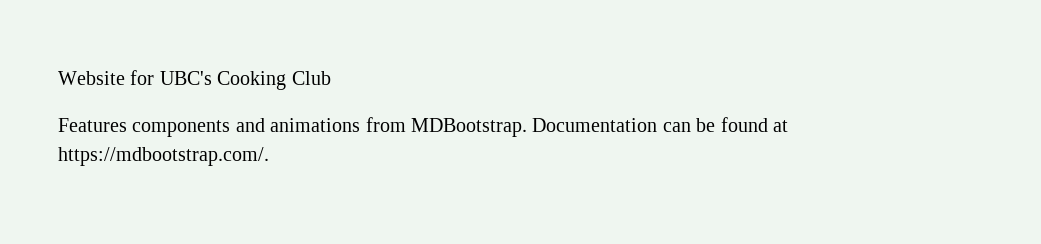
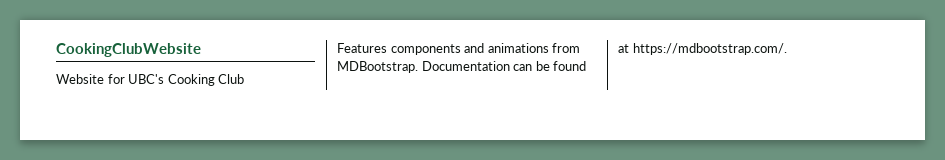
+ CookingClubWebsite

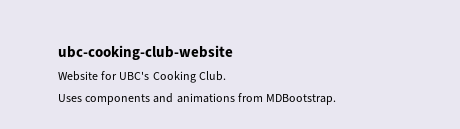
- CookingClubWebsite
+ ubc-cooking-club-website
- Website for UBC's Cooking Club
- Features components and animations from MDBootstrap. Documentation can be found at https://mdbootstrap.com/.
+ Website for UBC's Cooking Club.
+ Uses components and animations from MDBootstrap.

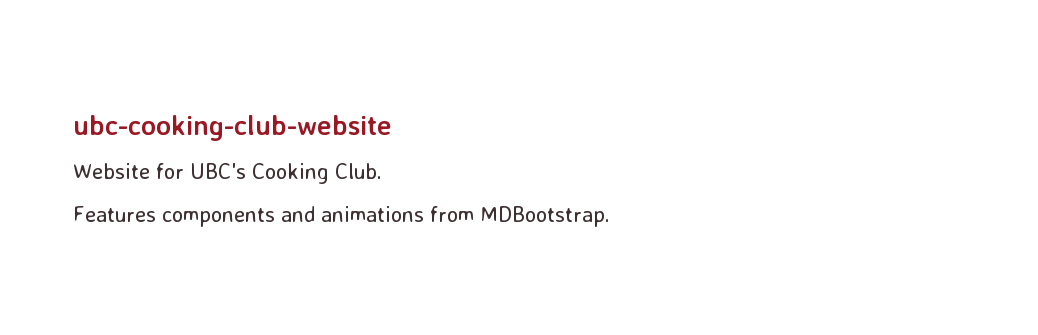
- Uses components and animations from MDBootstrap.
+ Features components and animations from MDBootstrap.

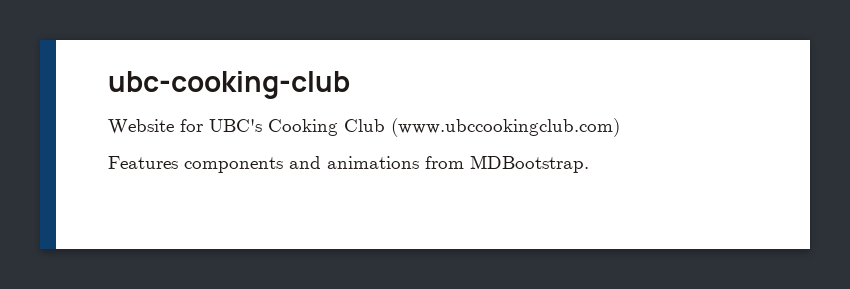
- ubc-cooking-club-website
+ ubc-cooking-club
- Website for UBC's Cooking Club.
+ Website for UBC's Cooking Club (www.ubccookingclub.com)

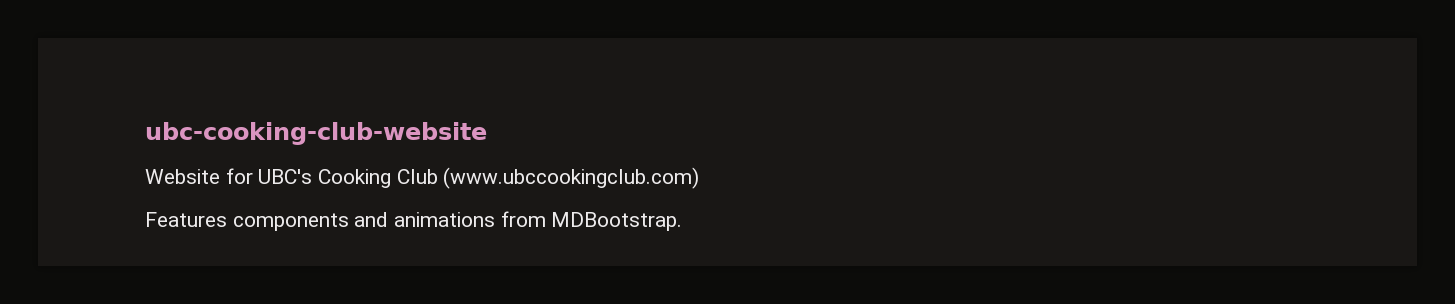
- ubc-cooking-club
+ ubc-cooking-club-website

